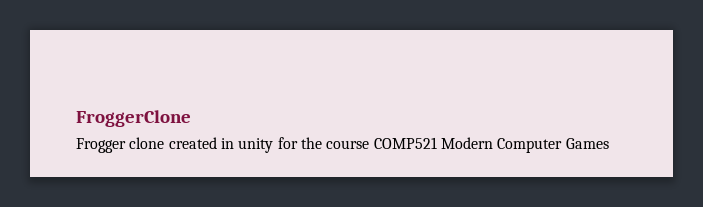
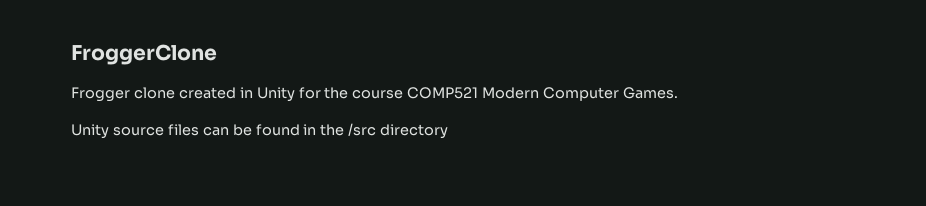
- Frogger clone created in unity for the course COMP521 Modern Computer Games
+ Frogger clone created in Unity for the course COMP521 Modern Computer Games.
+ Unity source files can be found in the /src directory

